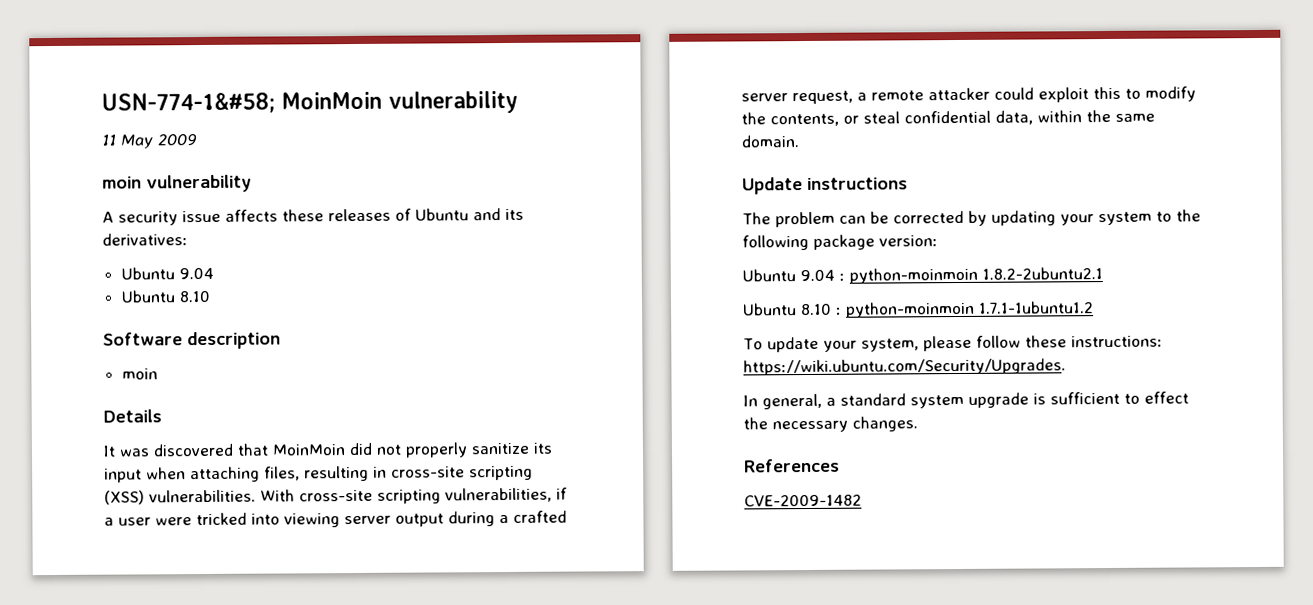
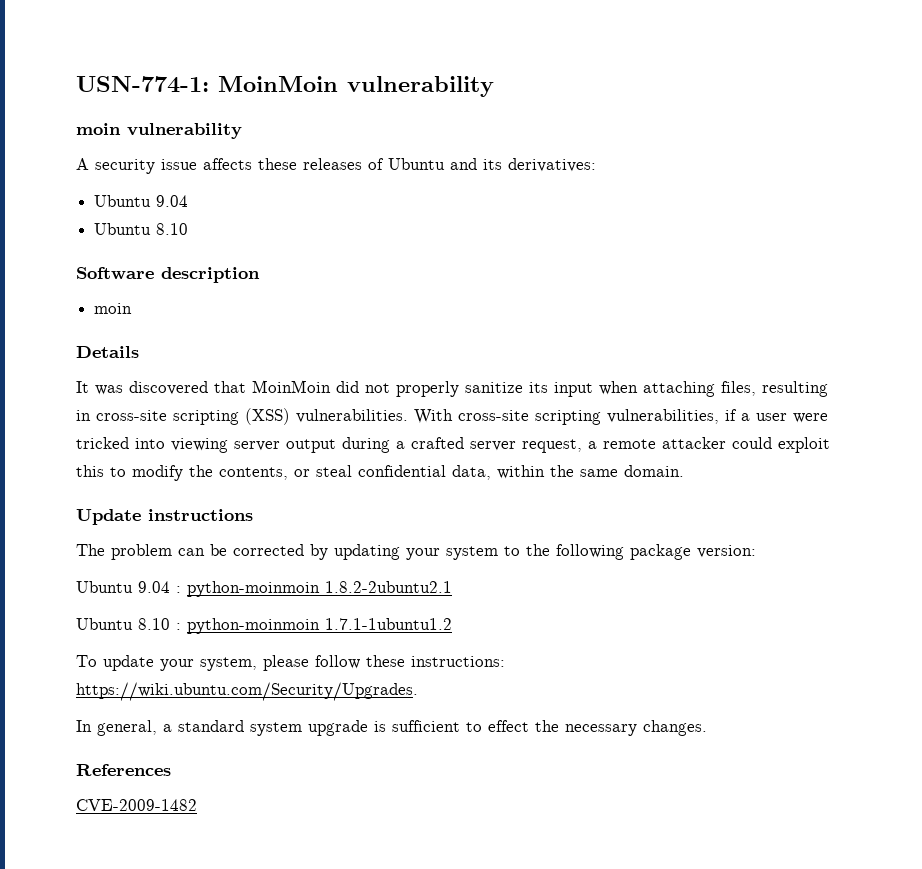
- USN-774-1&#58; MoinMoin vulnerability
+ USN-774-1: MoinMoin vulnerability
- 11 May 2009

